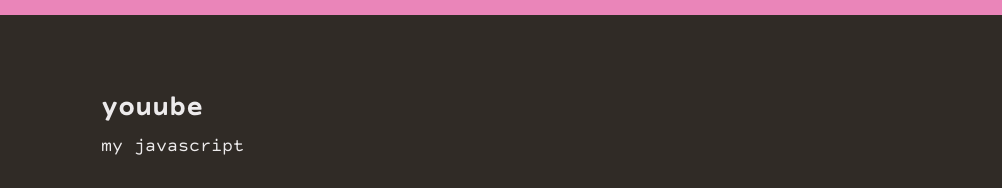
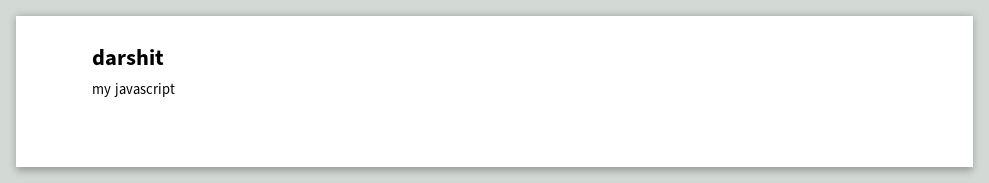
- youube
+ darshit

